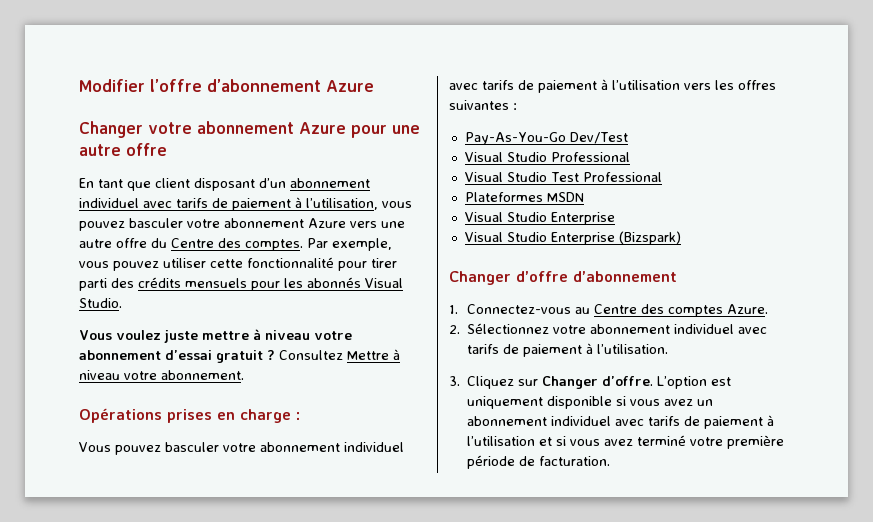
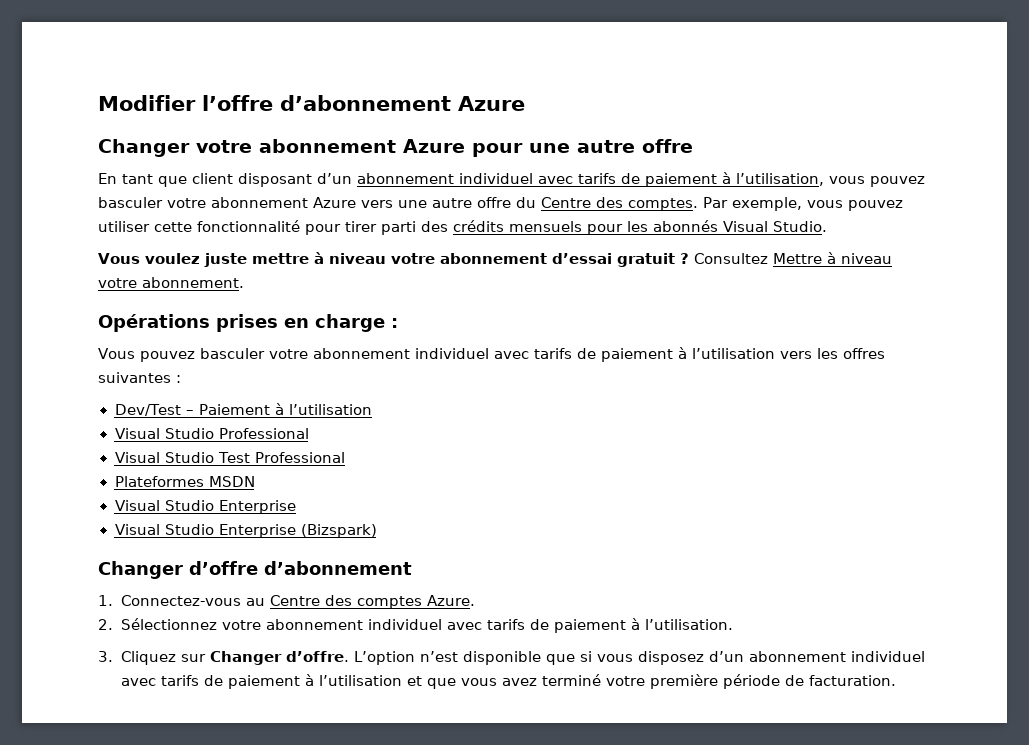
- Pay-As-You-Go Dev/Test
+ Dev/Test – Paiement à l’utilisation
- L’option est uniquement disponible si vous avez un abonnement individuel avec tarifs de paiement à l’utilisation et si vous avez terminé votre première période de facturation.
+ L’option n’est disponible que si vous disposez d’un abonnement individuel avec tarifs de paiement à l’utilisation et que vous avez terminé votre première période de facturation.

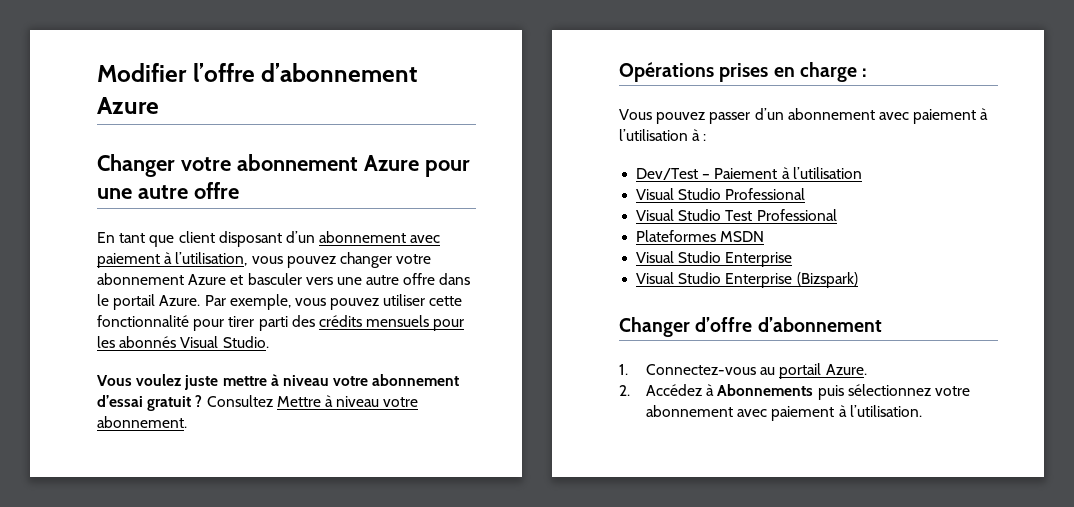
- En tant que client disposant d’un abonnement individuel avec tarifs de paiement à l’utilisation, vous pouvez basculer votre abonnement Azure vers une autre offre du Centre des comptes.
+ En tant que client disposant d’un abonnement avec paiement à l’utilisation, vous pouvez changer votre abonnement Azure et basculer vers une autre offre dans le portail Azure.
- Vous pouvez basculer votre abonnement individuel avec tarifs de paiement à l’utilisation vers les offres suivantes :
+ Vous pouvez passer d’un abonnement avec paiement à l’utilisation à :
- 1. Connectez-vous au Centre des comptes Azure.
+ 1. Connectez-vous au portail Azure.
- 2. Sélectionnez votre abonnement individuel avec tarifs de paiement à l’utilisation.
- 3. Cliquez sur Changer d’offre. L’option n’est disponible que si vous disposez d’un abonnement individuel avec tarifs de paiement à l’utilisation et que vous avez terminé votre première période de facturation.
+ 2. Accédez à Abonnements puis sélectionnez votre abonnement avec paiement à l’utilisation.

